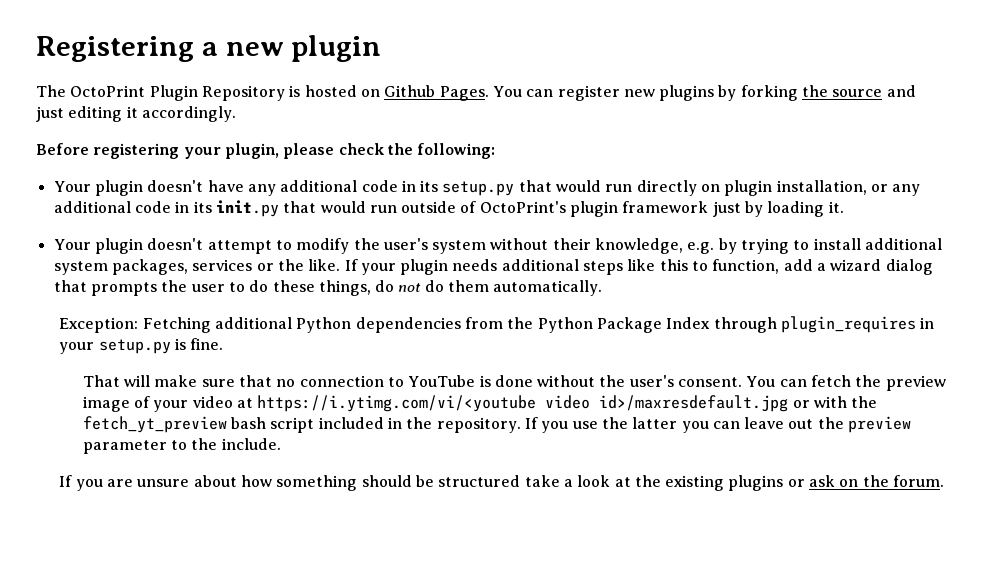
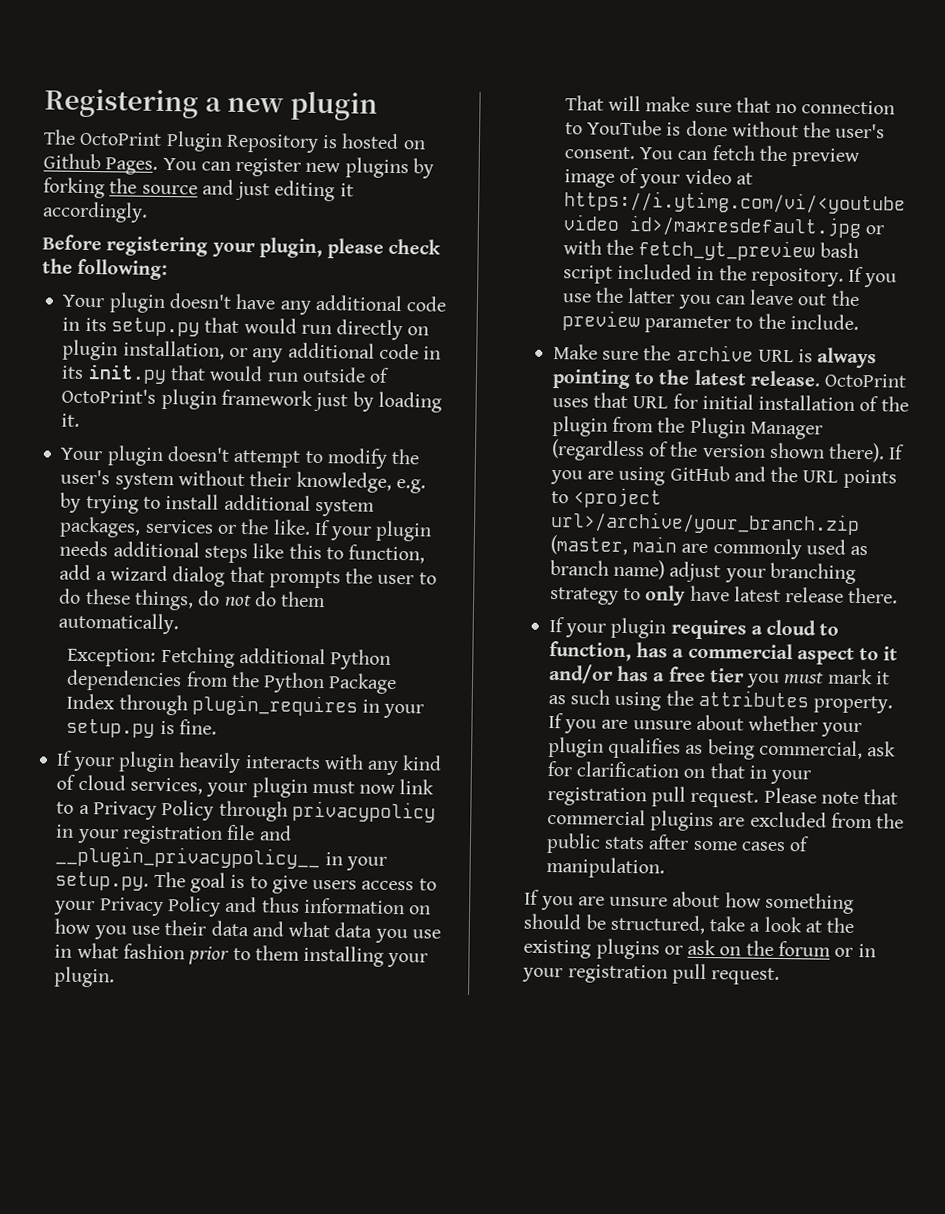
+ If your plugin heavily interacts with any kind of cloud services, your plugin must now link to a Privacy Policy through privacypolicy in your registration file and __plugin_privacypolicy__ in your setup.py. The goal is to give users access to your Privacy Policy and thus information on how you use their data and what data you use in what fashion prior to them installing your plugin.
+ Make sure the archive URL is always pointing to the latest release. OctoPrint uses that URL for initial installation of the plugin from the Plugin Manager (regardless of the version shown there). If you are using GitHub and the URL points to <project url>/archive/your_branch.zip (master, main are commonly used as branch name) adjust your branching strategy to only have latest release there.
+ If your plugin requires a cloud to function, has a commercial aspect to it and/or has a free tier you must mark it as such using the attributes property. If you are unsure about whether your plugin qualifies as being commercial, ask for clarification on that in your registration pull request. Please note that commercial plugins are excluded from the public stats after some cases of manipulation.
- If you are unsure about how something should be structured take a look at the existing plugins or ask on the forum.
+ If you are unsure about how something should be structured, take a look at the existing plugins or ask on the forum or in your registration pull request.

